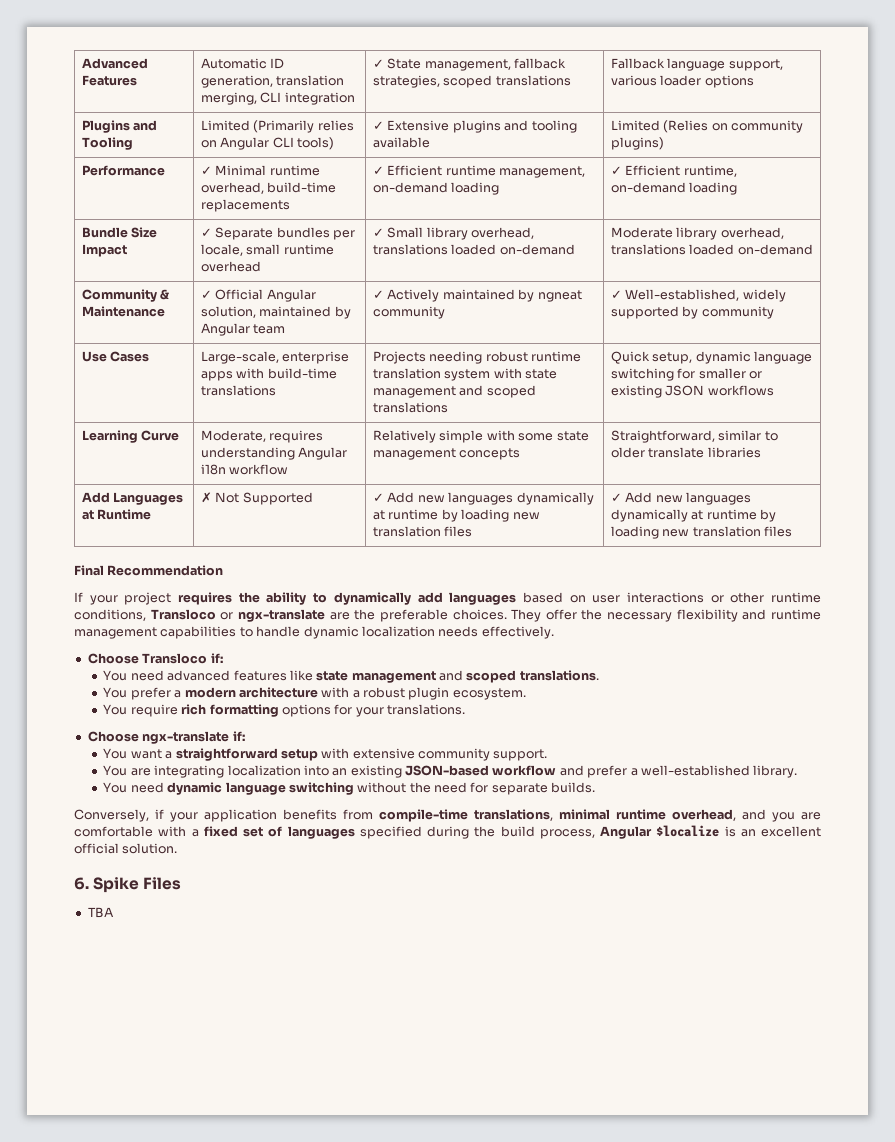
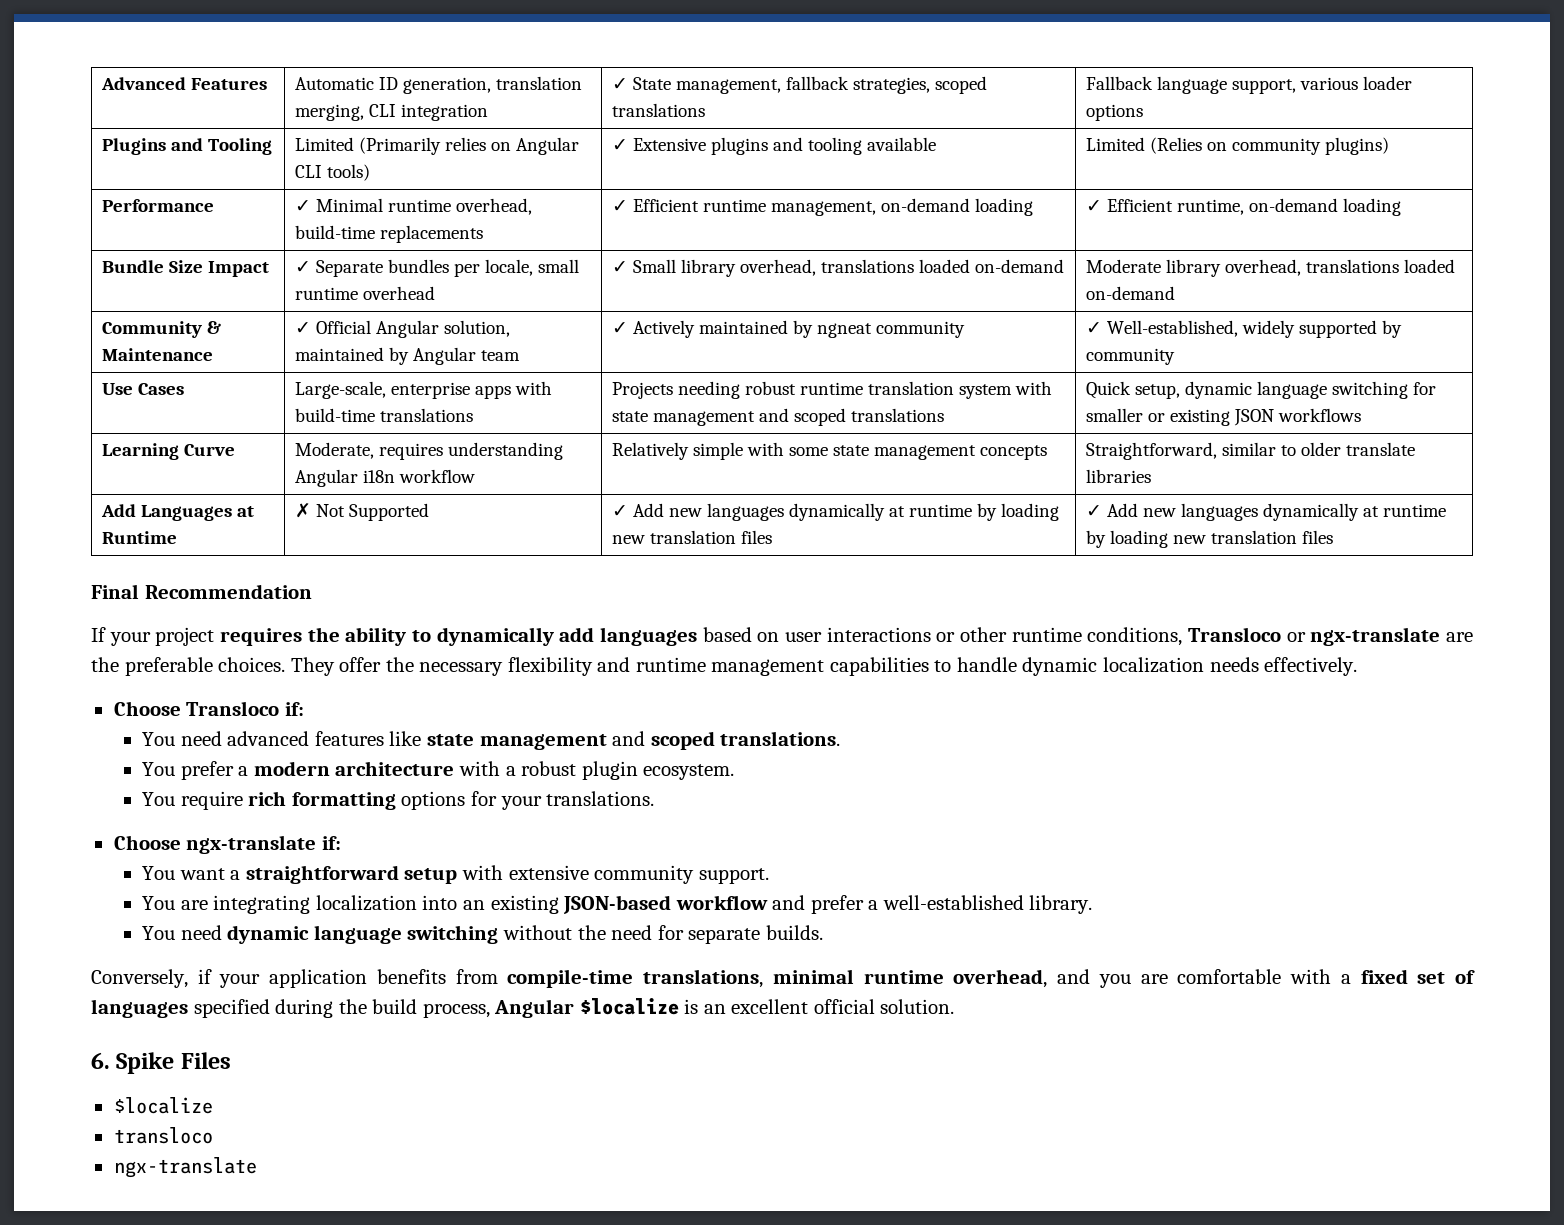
  6. Spike Files
- TBA
+ $localize
+ transloco
+ ngx-translate

